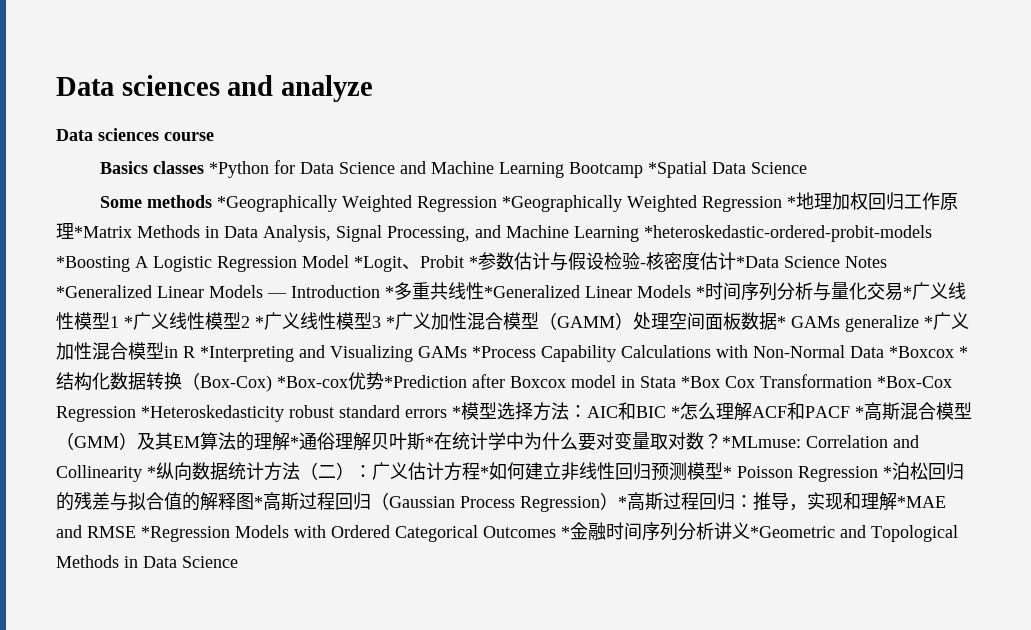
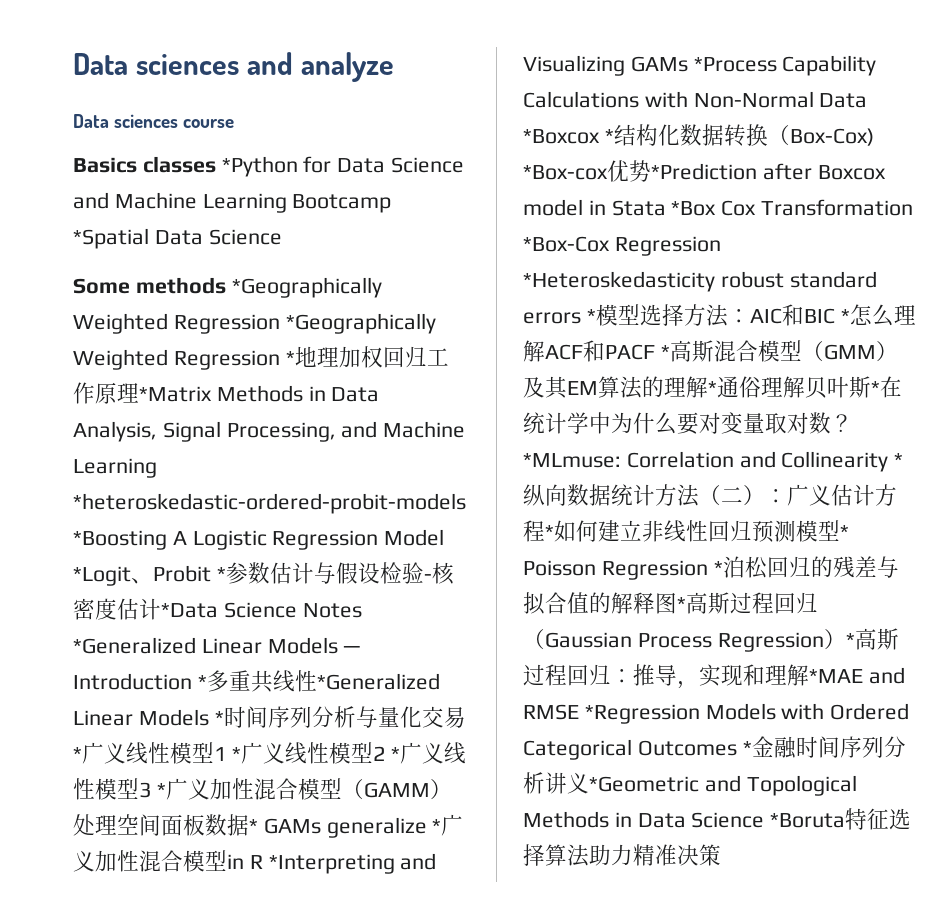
- 推导，实现和理解*MAE and RMSE *Regression Models with Ordered Categorical Outcomes *金融时间序列分析讲义*Geometric and Topological Methods in Data Science
+ 推导，实现和理解*MAE and RMSE *Regression Models with Ordered Categorical Outcomes *金融时间序列分析讲义*Geometric and Topological Methods in Data Science *Boruta特征选择算法助力精准决策

